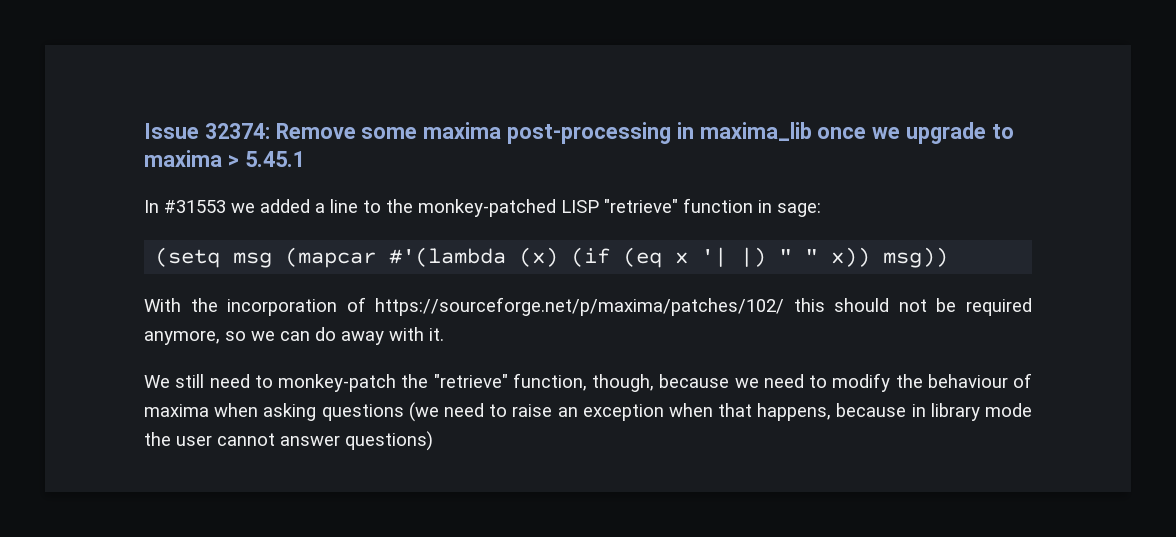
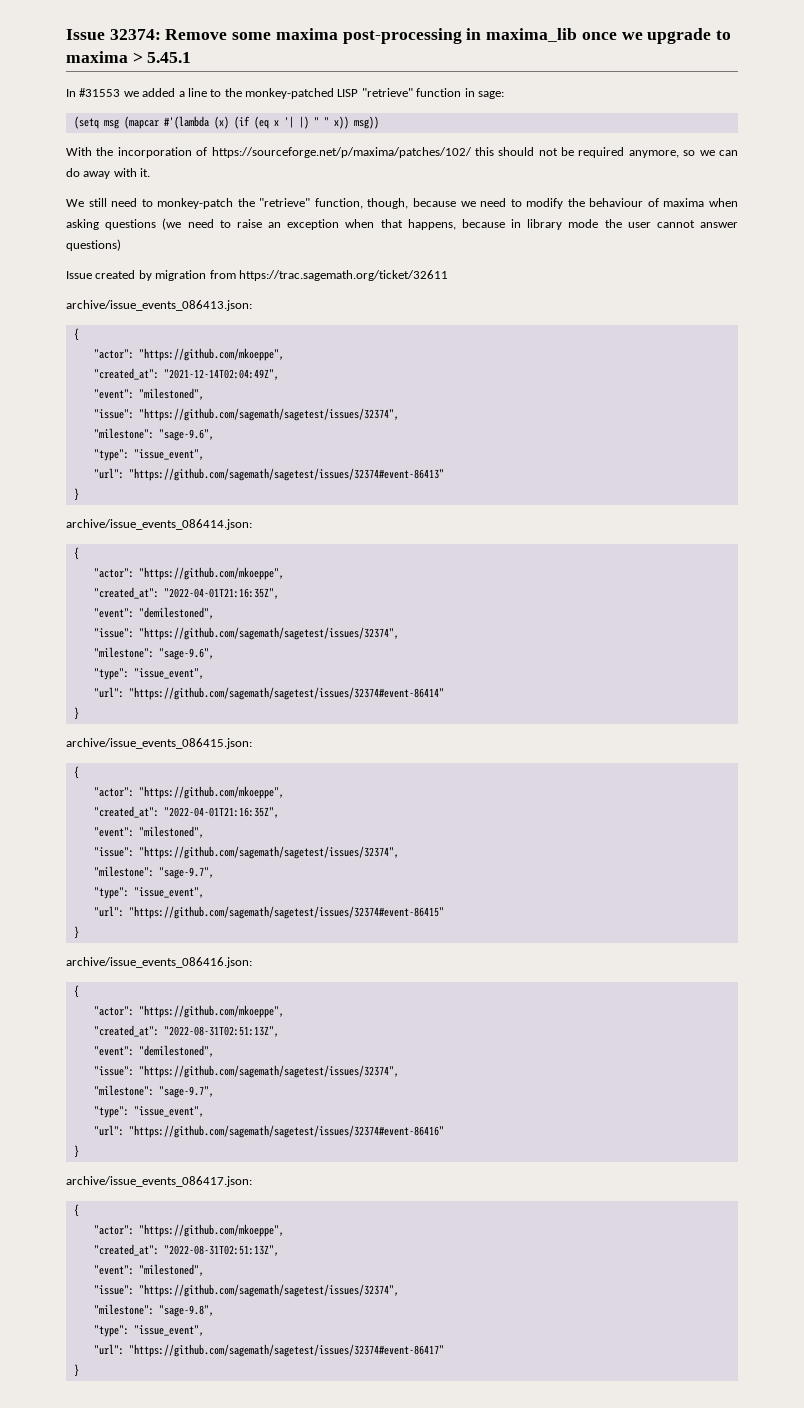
+ Issue created by migration from https://trac.sagemath.org/ticket/32611
+ archive/issue_events_086413.json:
+ {
+ "actor": "https://github.com/mkoeppe",
+ "created_at": "2021-12-14T02:04:49Z",
+ "event": "milestoned",
+ "issue": "https://github.com/sagemath/sagetest/issues/32374",
+ "milestone": "sage-9.6",
+ "type": "issue_event",
+ "url": "https://github.com/sagemath/sagetest/issues/32374#event-86413"
+ }
+ archive/issue_events_086414.json:
+ {
+ "actor": "https://github.com/mkoeppe",
+ "created_at": "2022-04-01T21:16:35Z",
+ "event": "demilestoned",
+ "issue": "https://github.com/sagemath/sagetest/issues/32374",
+ "milestone": "sage-9.6",
+ "type": "issue_event",
+ "url": "https://github.com/sagemath/sagetest/issues/32374#event-86414"
+ }
+ archive/issue_events_086415.json:
+ {
+ "actor": "https://github.com/mkoeppe",
+ "created_at": "2022-04-01T21:16:35Z",
+ "event": "milestoned",
+ "issue": "https://github.com/sagemath/sagetest/issues/32374",
+ "milestone": "sage-9.7",
+ "type": "issue_event",
+ "url": "https://github.com/sagemath/sagetest/issues/32374#event-86415"
+ }
+ archive/issue_events_086416.json:
+ {
+ "actor": "https://github.com/mkoeppe",
+ "created_at": "2022-08-31T02:51:13Z",
+ "event": "demilestoned",
+ "issue": "https://github.com/sagemath/sagetest/issues/32374",
+ "milestone": "sage-9.7",
+ "type": "issue_event",
+ "url": "https://github.com/sagemath/sagetest/issues/32374#event-86416"
+ }
+ archive/issue_events_086417.json:
+ {
+ "actor": "https://github.com/mkoeppe",
+ "created_at": "2022-08-31T02:51:13Z",
+ "event": "milestoned",
+ "issue": "https://github.com/sagemath/sagetest/issues/32374",
+ "milestone": "sage-9.8",
+ "type": "issue_event",
+ "url": "https://github.com/sagemath/sagetest/issues/32374#event-86417"
+ }

